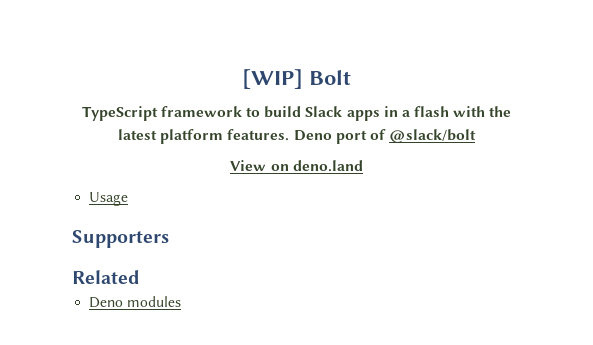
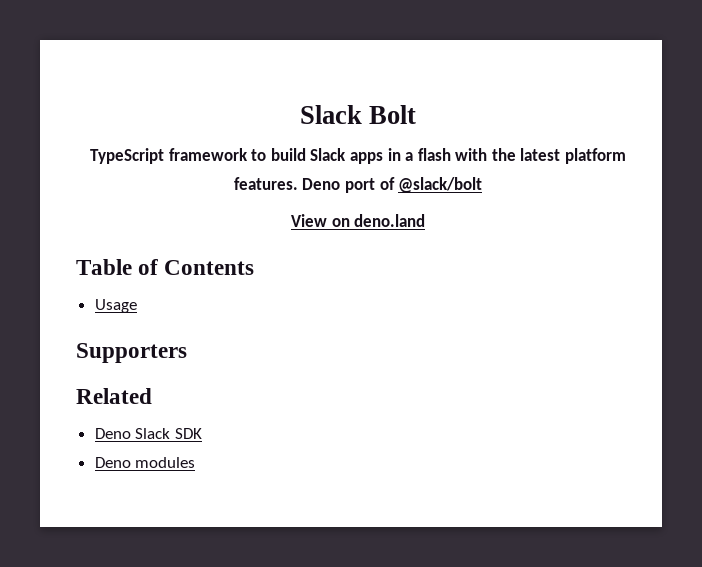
- [WIP] Bolt
+ Slack Bolt
+ Table of Contents
+ Deno Slack SDK

